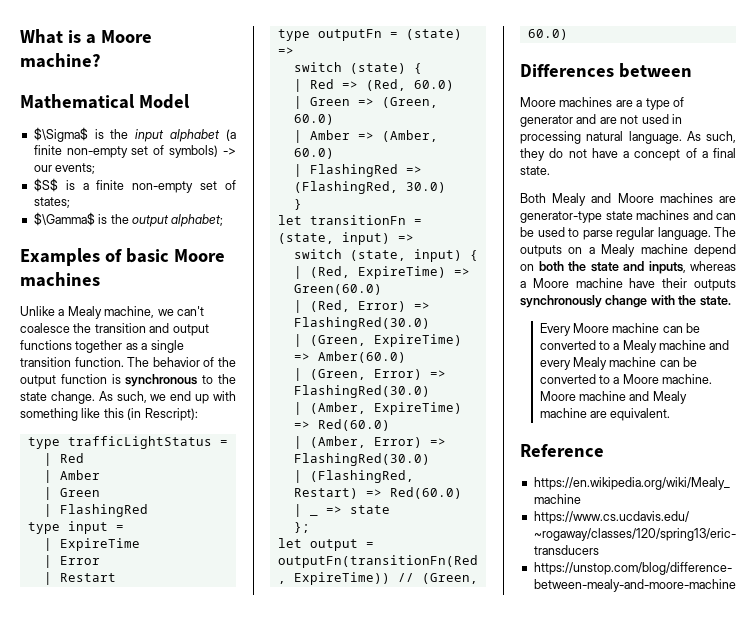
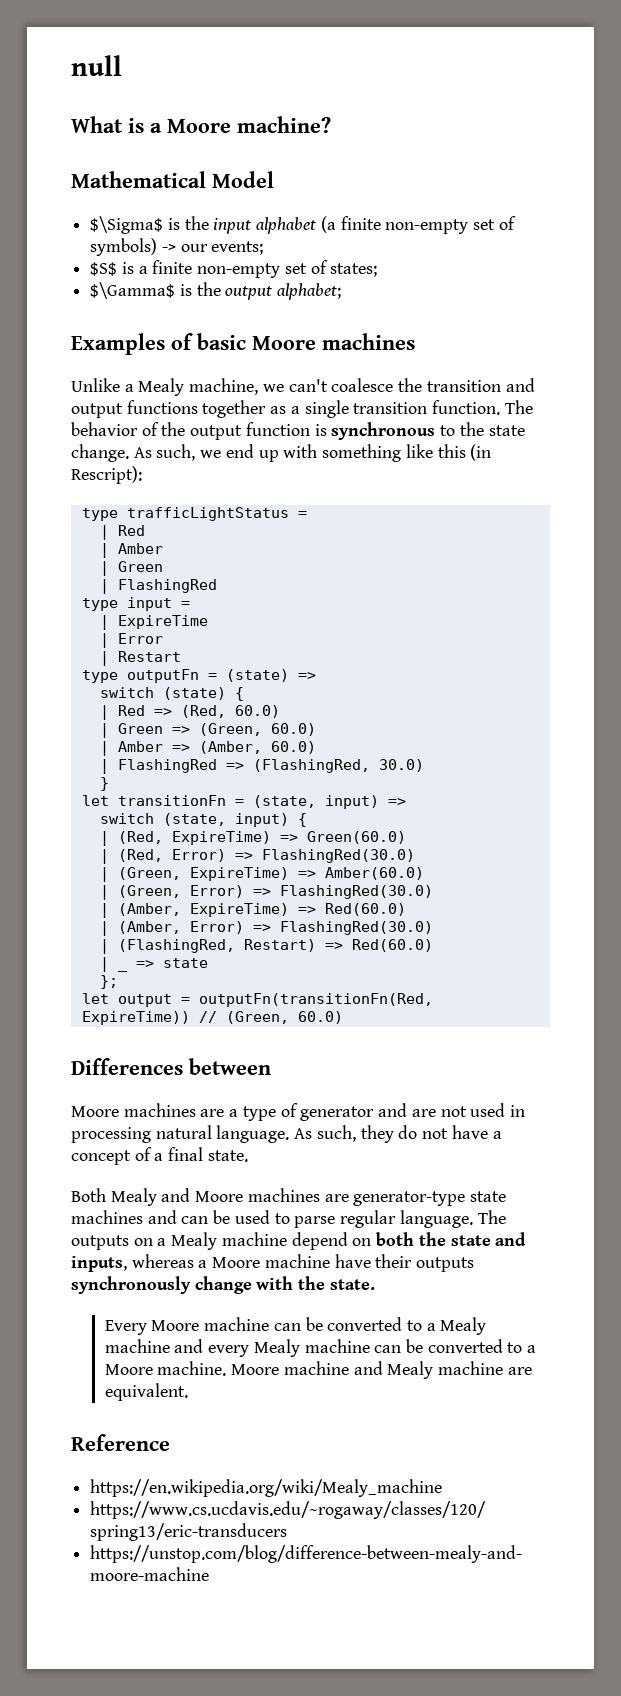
+ null

